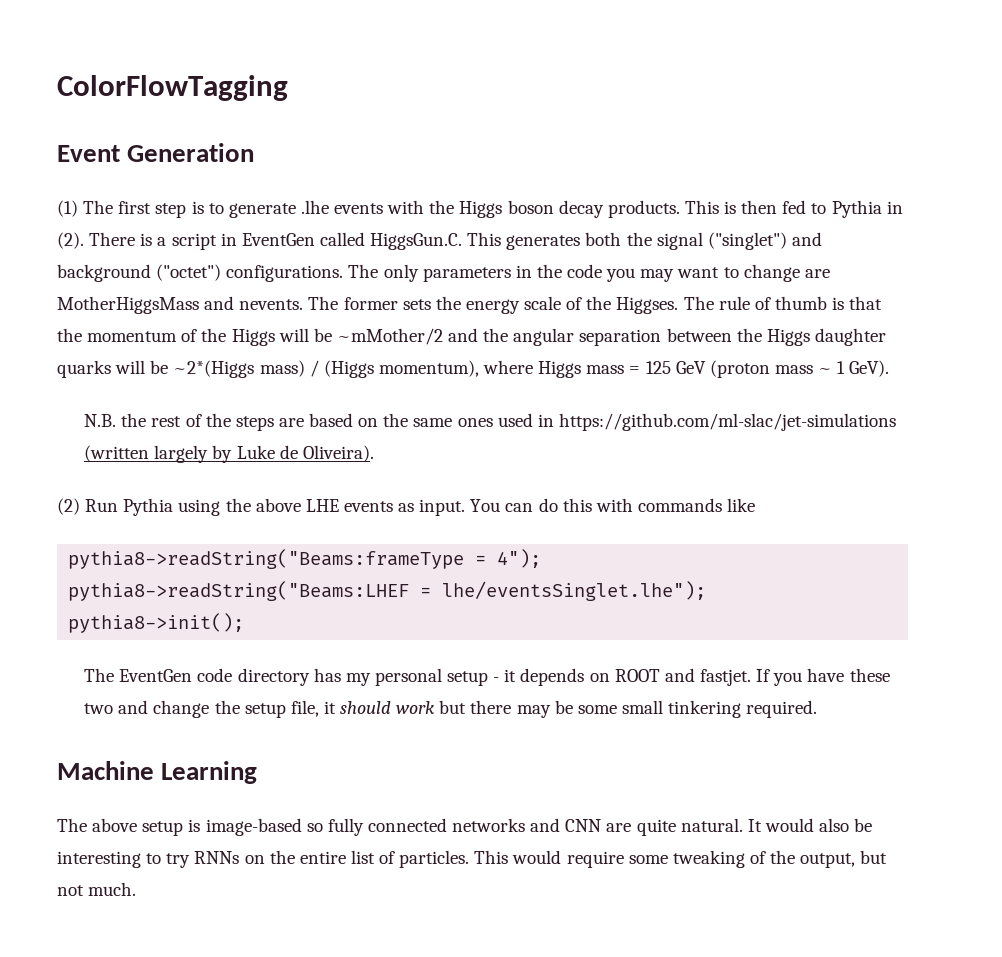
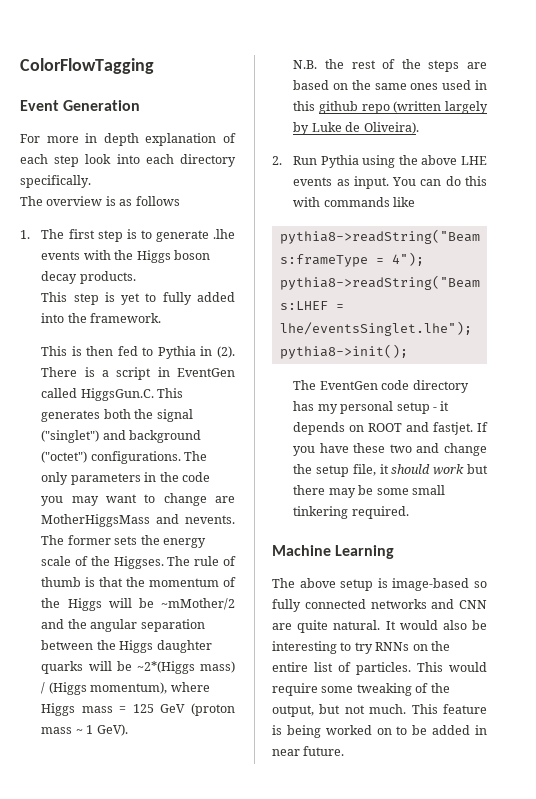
- (1) The first step is to generate .lhe events with the Higgs boson decay products. This is then fed to Pythia in (2).
+ For more in depth explanation of each step look into each directory specifically.
+ The overview is as follows
+ 1. The first step is to generate .lhe events with the Higgs boson decay products.
+ This step is yet to fully added into the framework.
+ This is then fed to Pythia in (2).
- N.B. the rest of the steps are based on the same ones used in https://github.com/ml-slac/jet-simulations (written largely by Luke de Oliveira).
+ N.B. the rest of the steps are based on the same ones used in this github repo (written largely by Luke de Oliveira).
- (2) Run Pythia using the above LHE events as input.
+ 2. Run Pythia using the above LHE events as input.
+ This feature is being worked on to be added in near future.

